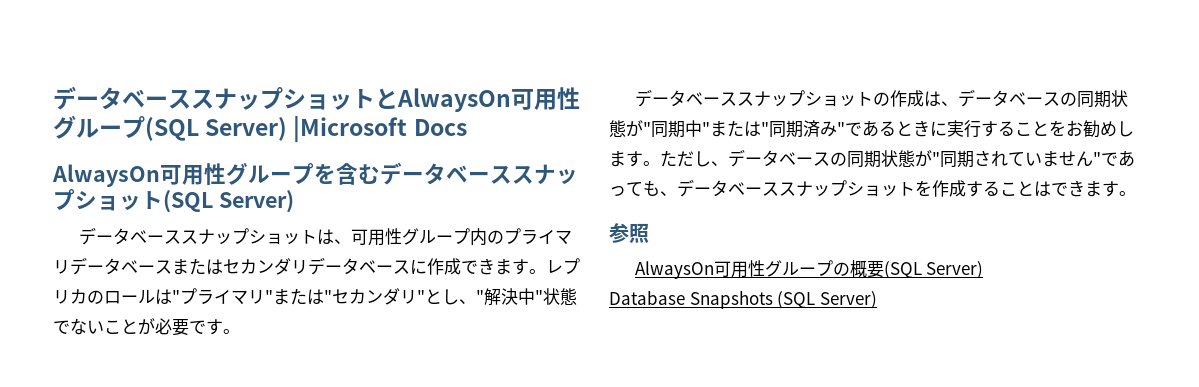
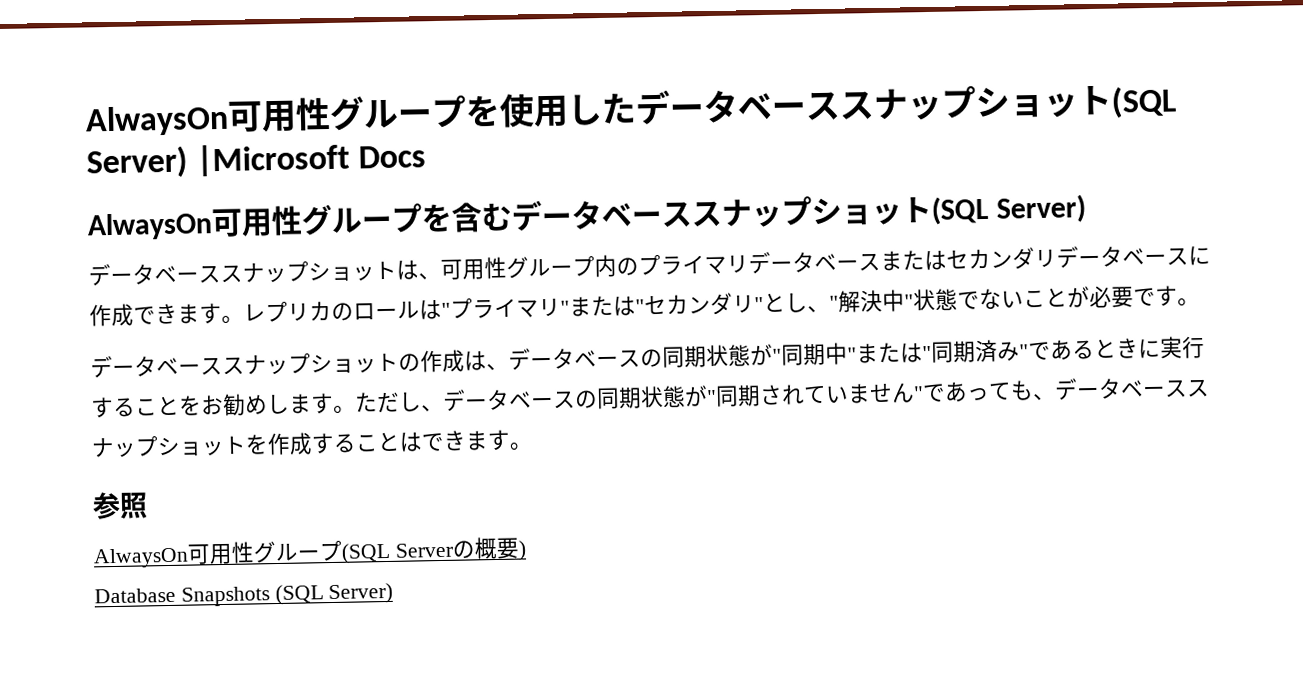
- データベーススナップショットとAlwaysOn可用性グループ(SQL Server) |Microsoft Docs
+ AlwaysOn可用性グループを使用したデータベーススナップショット(SQL Server) |Microsoft Docs
- AlwaysOn可用性グループの概要(SQL Server)
+ AlwaysOn可用性グループ(SQL Serverの概要)

